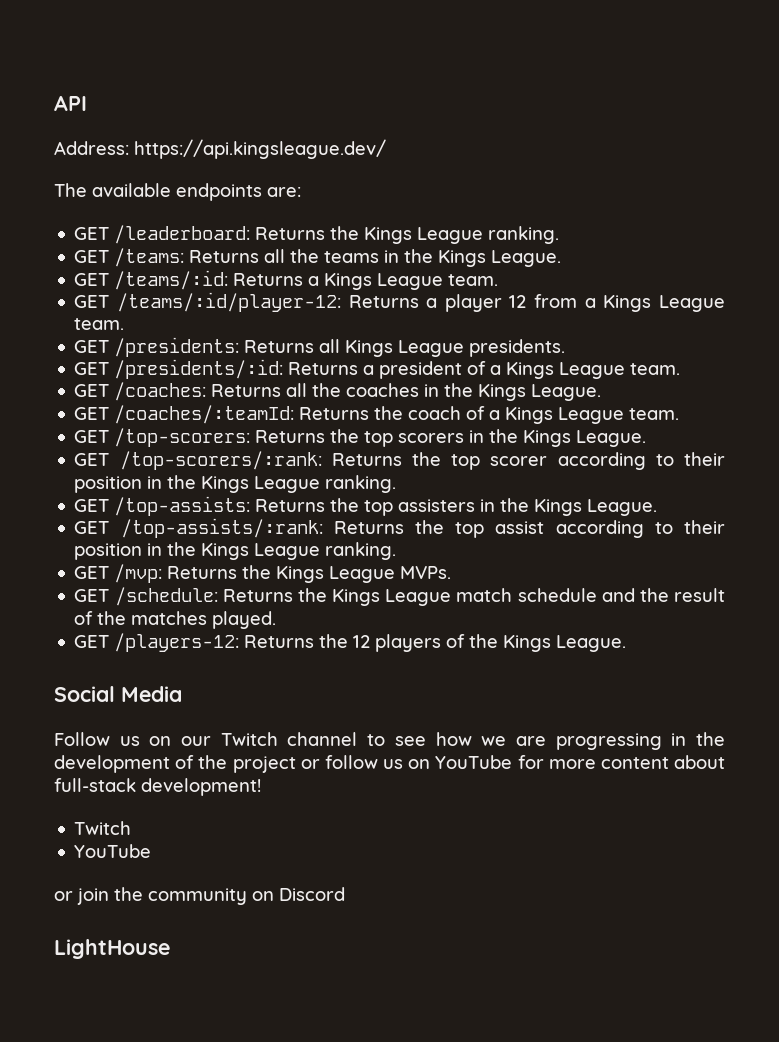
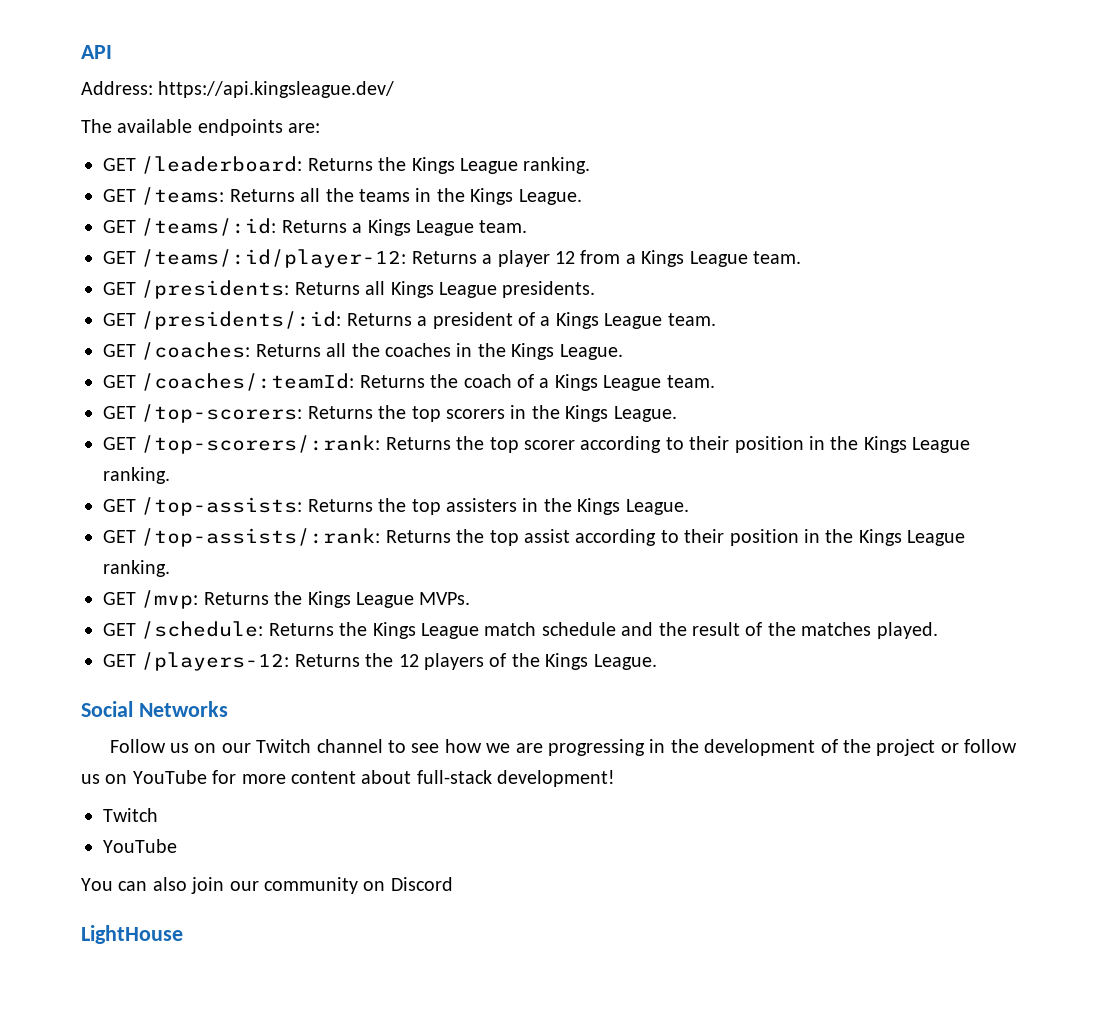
- Social Media
+ Social Networks
- or join the community on Discord
+ You can also join our community on Discord

